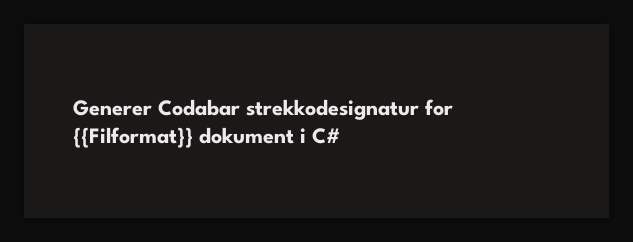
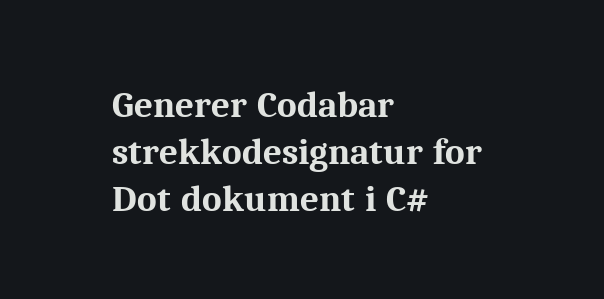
- Generer Codabar strekkodesignatur for {{Filformat}} dokument i C#
+ Generer Codabar strekkodesignatur for Dot dokument i C#

